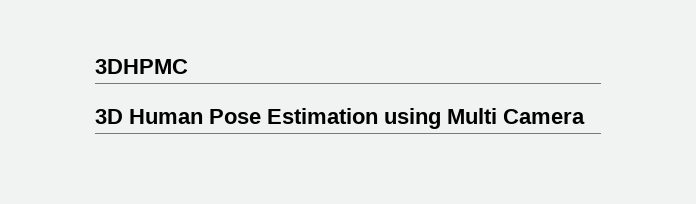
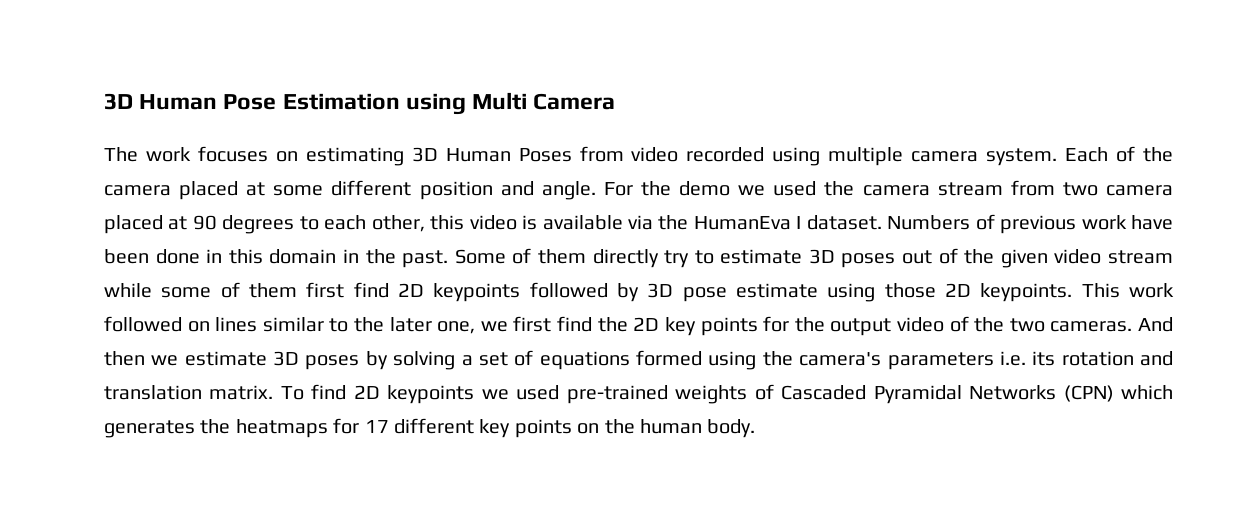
- 3DHPMC
+ The work focuses on estimating 3D Human Poses from video recorded using multiple camera system. Each of the camera placed at some different position and angle. For the demo we used the camera stream from two camera placed at 90 degrees to each other, this video is available via the HumanEva I dataset. Numbers of previous work have been done in this domain in the past. Some of them directly try to estimate 3D poses out of the given video stream while some of them first find 2D keypoints followed by 3D pose estimate using those 2D keypoints. This work followed on lines similar to the later one, we first find the 2D key points for the output video of the two cameras. And then we estimate 3D poses by solving a set of equations formed using the camera's parameters i.e. its rotation and translation matrix. To find 2D keypoints we used pre-trained weights of Cascaded Pyramidal Networks (CPN) which generates the heatmaps for 17 different key points on the human body.

